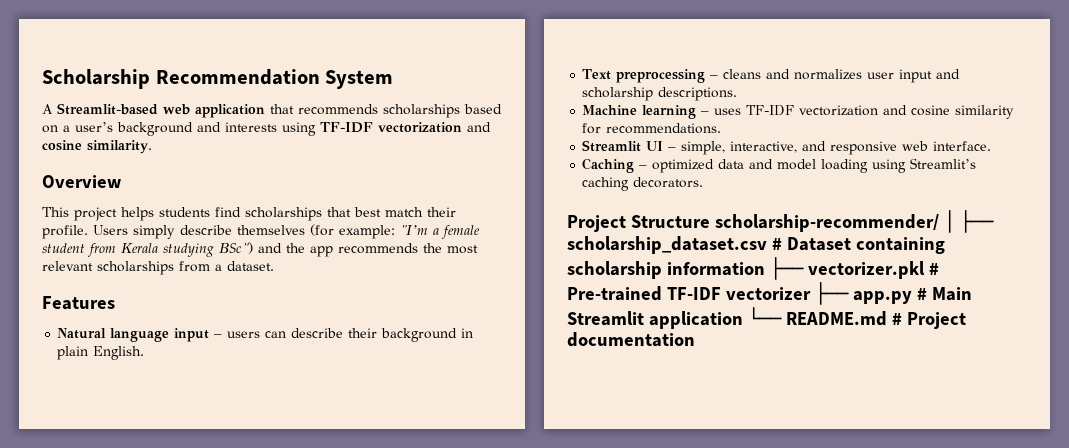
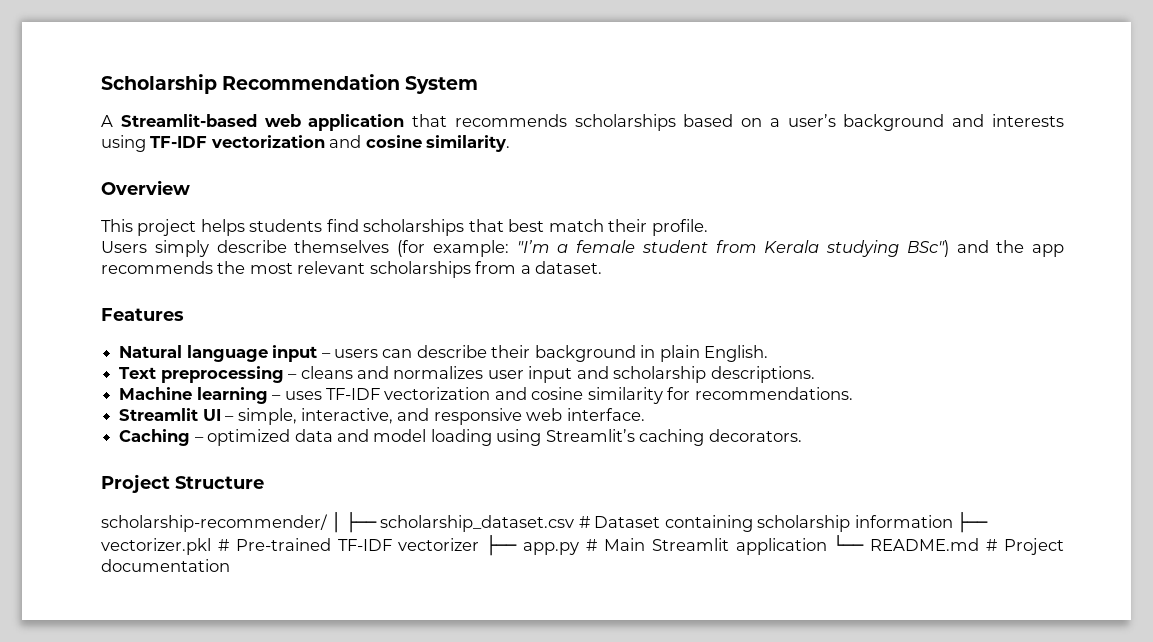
- This project helps students find scholarships that best match their profile. Users simply describe themselves (for example: "I’m a female student from Kerala studying BSc") and the app recommends the most relevant scholarships from a dataset.
+ This project helps students find scholarships that best match their profile.
+ Users simply describe themselves (for example: "I’m a female student from Kerala studying BSc") and the app recommends the most relevant scholarships from a dataset.
- Project Structure scholarship-recommender/ │ ├── scholarship_dataset.csv # Dataset containing scholarship information ├── vectorizer.pkl # Pre-trained TF-IDF vectorizer ├── app.py # Main Streamlit application └── README.md # Project documentation
+ Project Structure
+ scholarship-recommender/ │ ├── scholarship_dataset.csv # Dataset containing scholarship information ├── vectorizer.pkl # Pre-trained TF-IDF vectorizer ├── app.py # Main Streamlit application └── README.md # Project documentation

